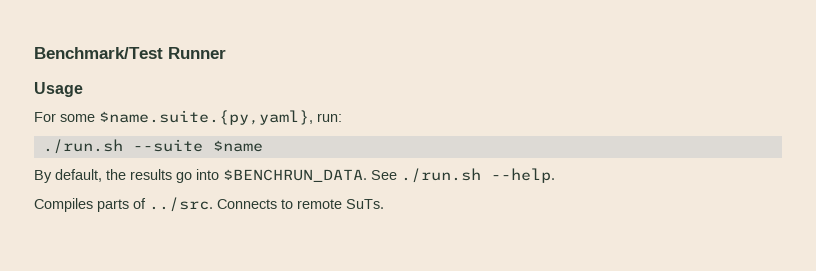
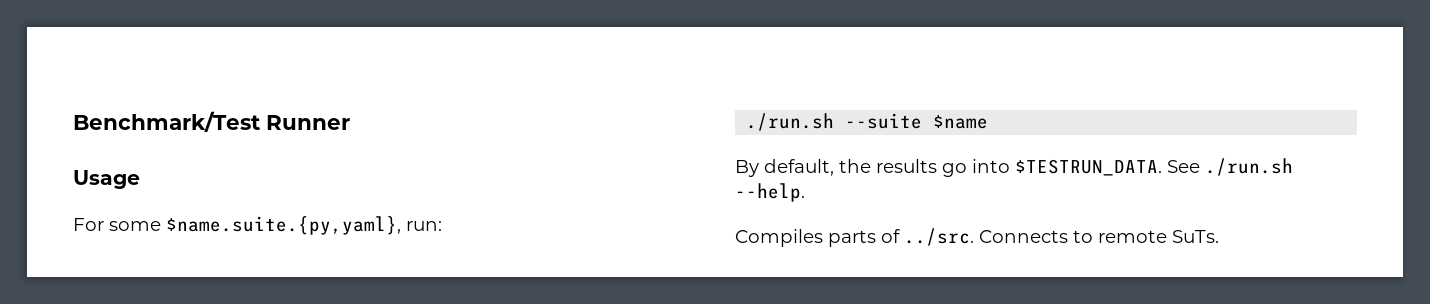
- By default, the results go into $BENCHRUN_DATA.
+ By default, the results go into $TESTRUN_DATA.

